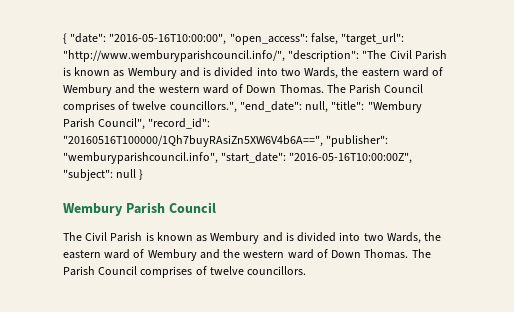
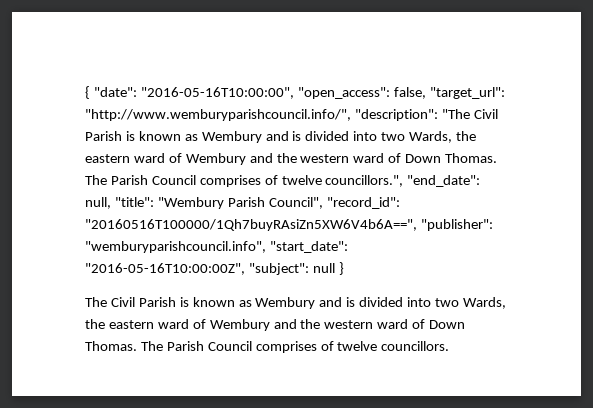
- Wembury Parish Council

